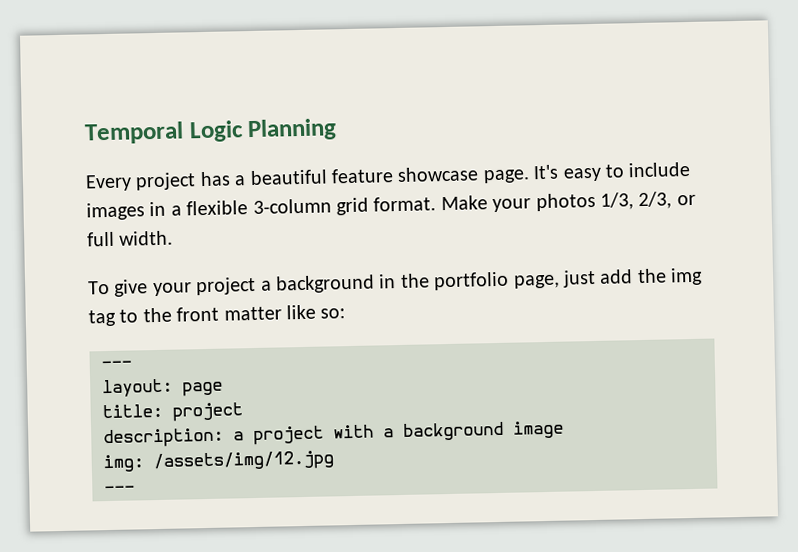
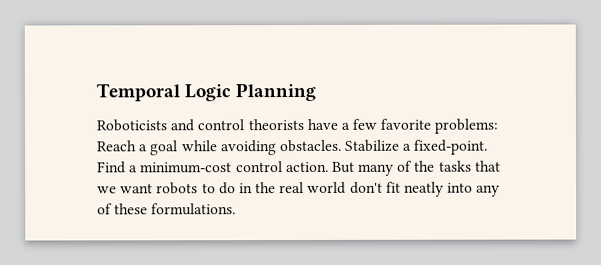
- Every project has a beautiful feature showcase page. It's easy to include images in a flexible 3-column grid format. Make your photos 1/3, 2/3, or full width.
- To give your project a background in the portfolio page, just add the img tag to the front matter like so:
- ---
- layout: page
- title: project
- description: a project with a background image
- img: /assets/img/12.jpg
- ---
+ Roboticists and control theorists have a few favorite problems: Reach a goal while avoiding obstacles. Stabilize a fixed-point. Find a minimum-cost control action. But many of the tasks that we want robots to do in the real world don't fit neatly into any of these formulations.

